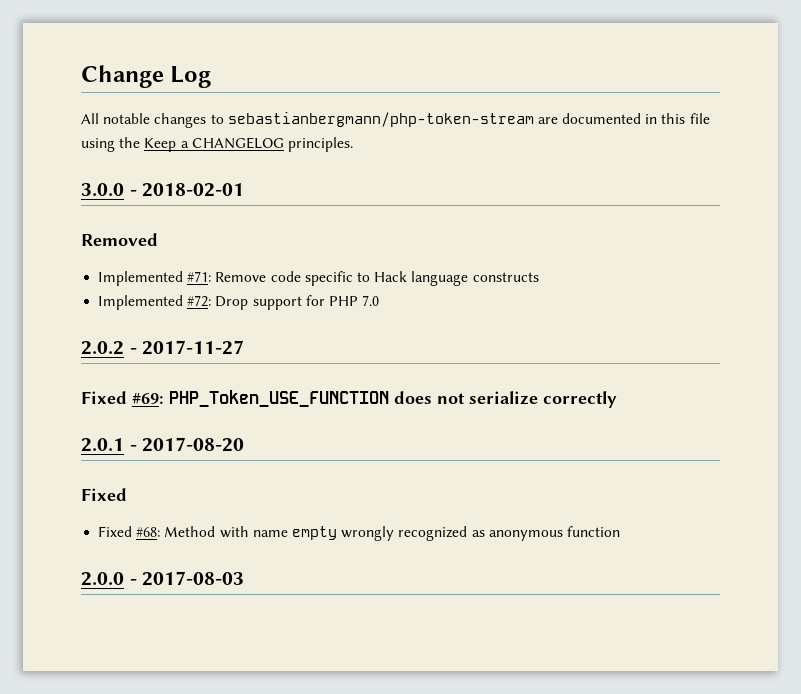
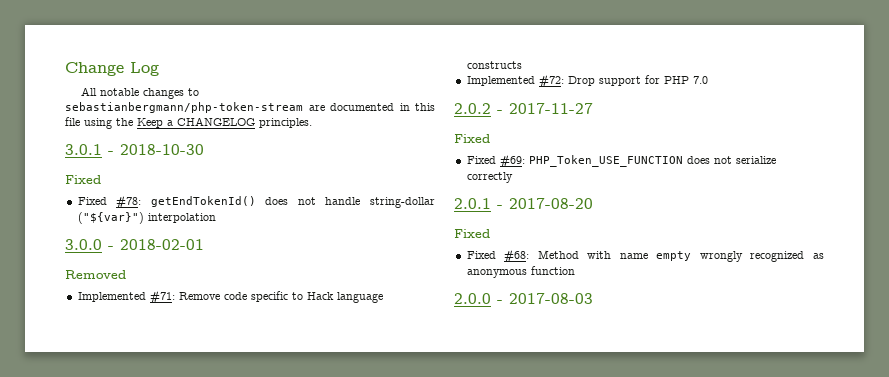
+ 3.0.1 - 2018-10-30
+ Fixed
+ Fixed #78: getEndTokenId() does not handle string-dollar ("${var}") interpolation
  2.0.2 - 2017-11-27
+ Fixed

